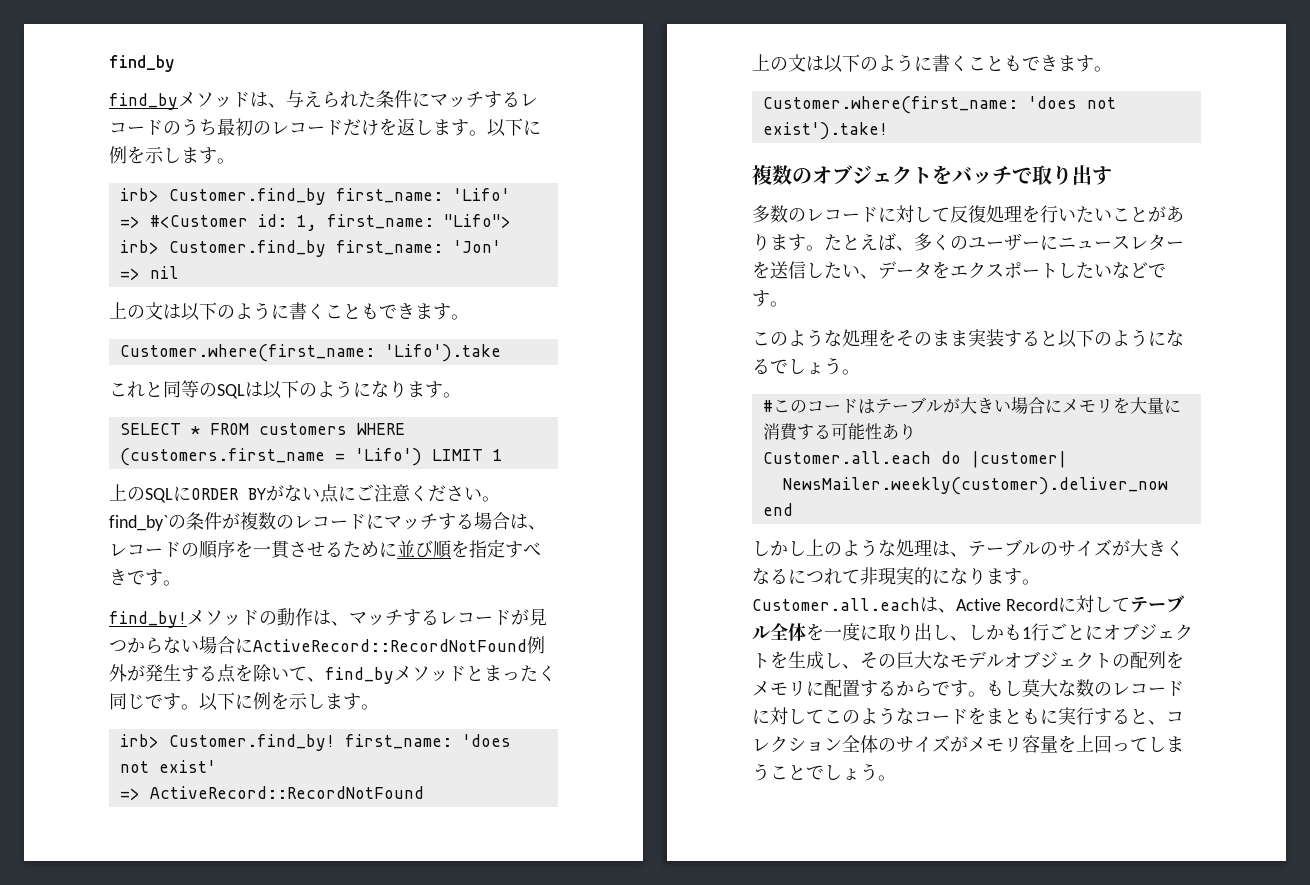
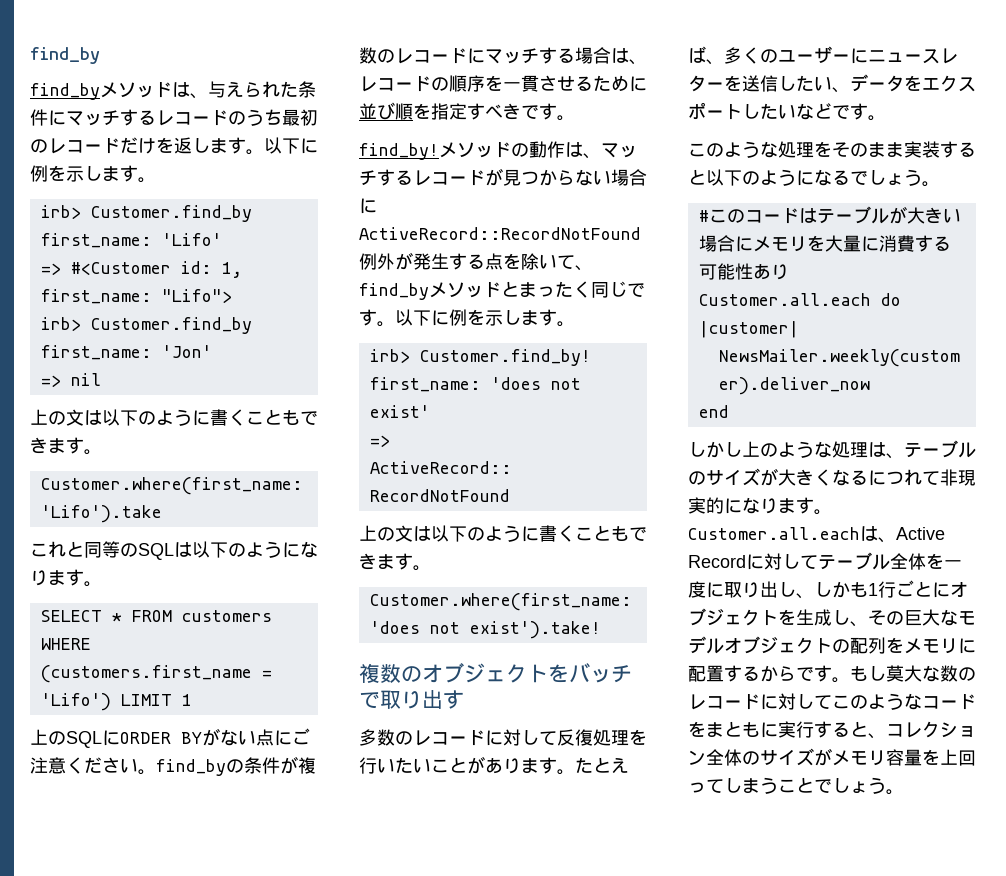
- 上のSQLにORDER BYがない点にご注意ください。find_by`の条件が複数のレコードにマッチする場合は、レコードの順序を一貫させるために並び順を指定すべきです。
+ 上のSQLにORDER BYがない点にご注意ください。find_byの条件が複数のレコードにマッチする場合は、レコードの順序を一貫させるために並び順を指定すべきです。

